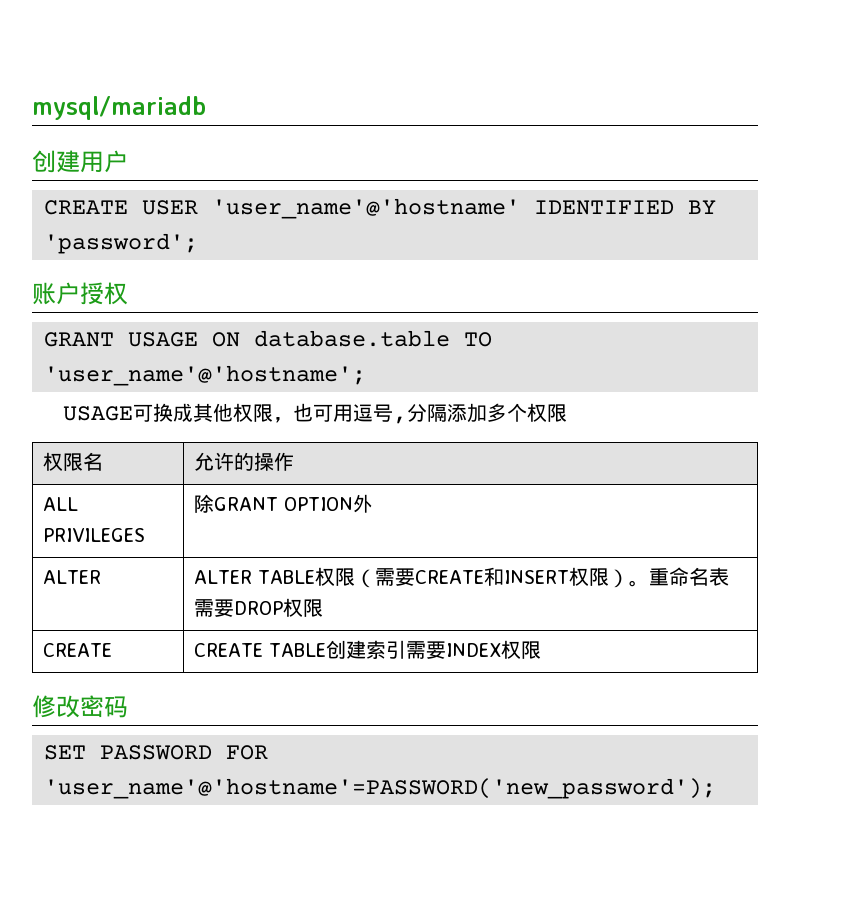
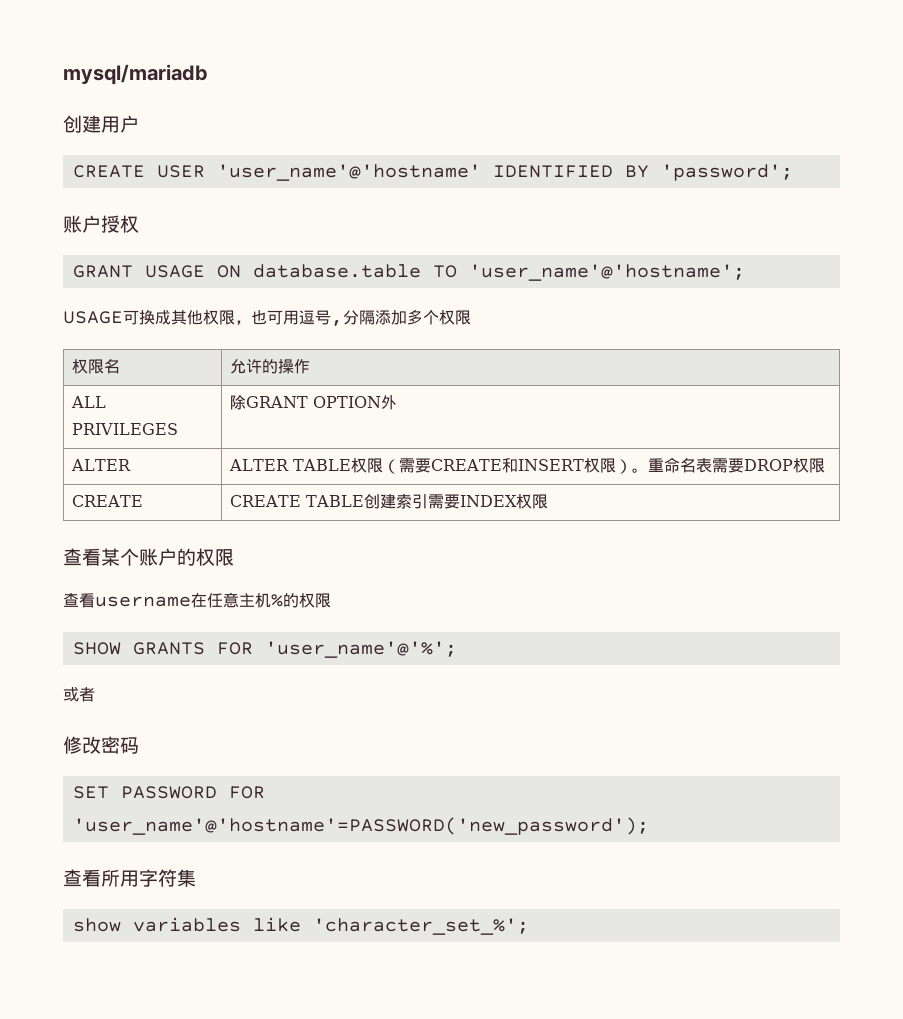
+ 查看某个账户的权限
+ 查看username在任意主机%的权限
+ SHOW GRANTS FOR 'user_name'@'%';
+ 或者
+ 查看所用字符集
+ show variables like 'character_set_%';

